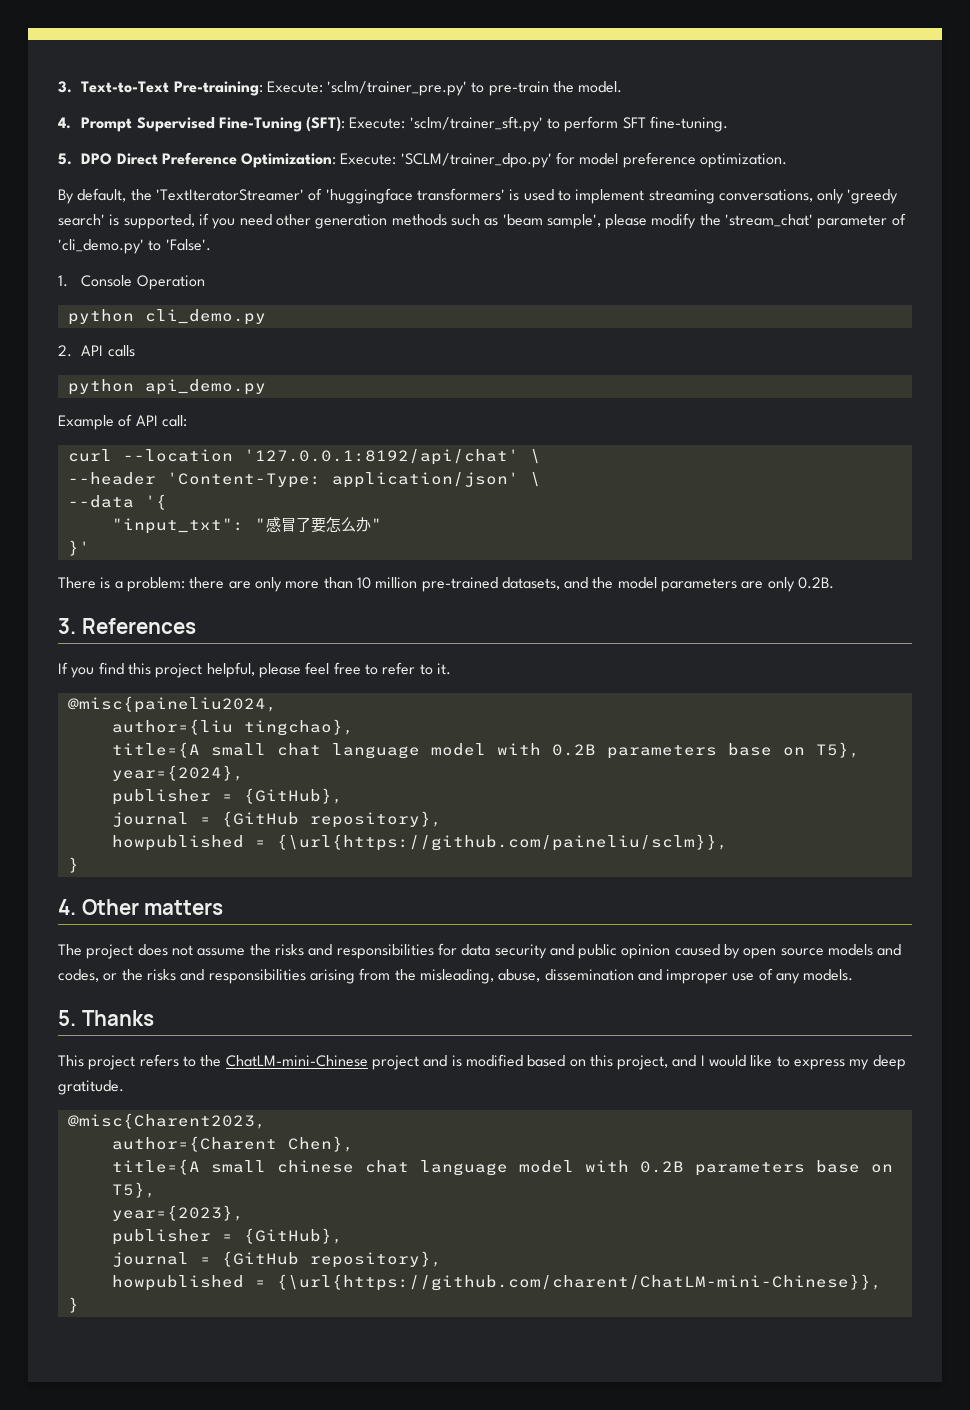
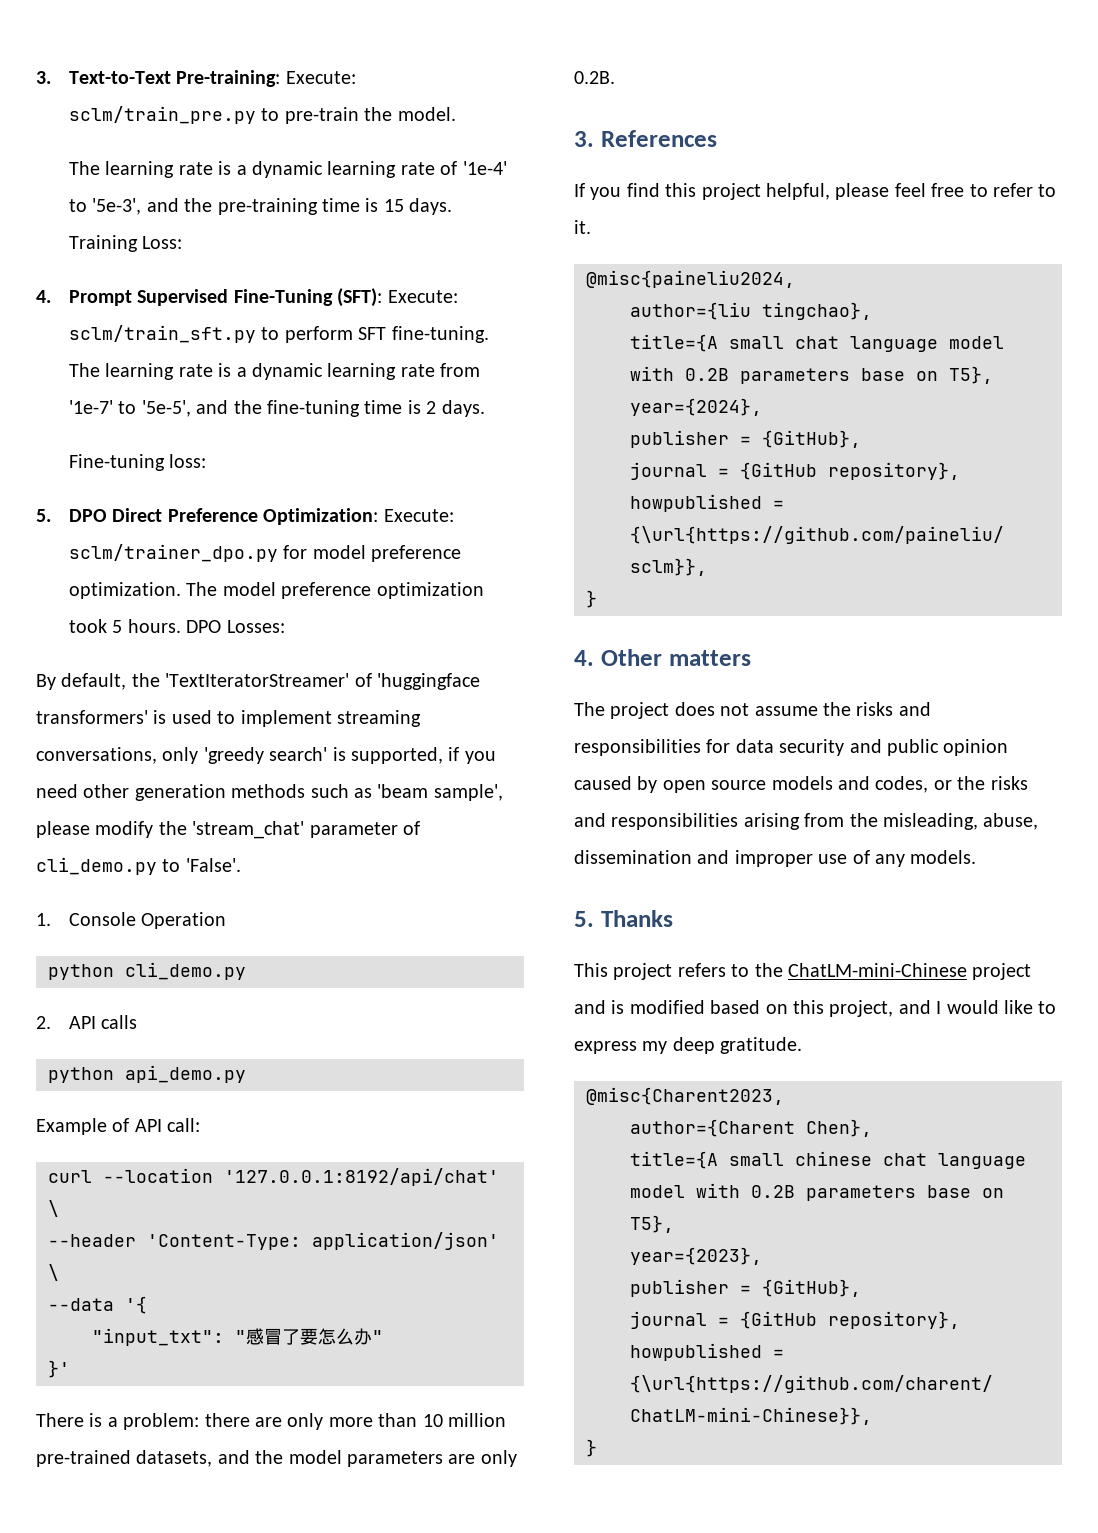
- 3. Text-to-Text Pre-training: Execute: 'sclm/trainer_pre.py' to pre-train the model.
+ 3. Text-to-Text Pre-training: Execute: sclm/train_pre.py to pre-train the model.
+ The learning rate is a dynamic learning rate of '1e-4' to '5e-3', and the pre-training time is 15 days. Training Loss:
- 4. Prompt Supervised Fine-Tuning (SFT): Execute: 'sclm/trainer_sft.py' to perform SFT fine-tuning.
+ 4. Prompt Supervised Fine-Tuning (SFT): Execute: sclm/train_sft.py to perform SFT fine-tuning. The learning rate is a dynamic learning rate from '1e-7' to '5e-5', and the fine-tuning time is 2 days.
+ Fine-tuning loss:
- 5. DPO Direct Preference Optimization: Execute: 'SCLM/trainer_dpo.py' for model preference optimization.
+ 5. DPO Direct Preference Optimization: Execute: sclm/trainer_dpo.py for model preference optimization. The model preference optimization took 5 hours. DPO Losses:
- By default, the 'TextIteratorStreamer' of 'huggingface transformers' is used to implement streaming conversations, only 'greedy search' is supported, if you need other generation methods such as 'beam sample', please modify the 'stream_chat' parameter of 'cli_demo.py' to 'False'.
+ By default, the 'TextIteratorStreamer' of 'huggingface transformers' is used to implement streaming conversations, only 'greedy search' is supported, if you need other generation methods such as 'beam sample', please modify the 'stream_chat' parameter of cli_demo.py to 'False'.

